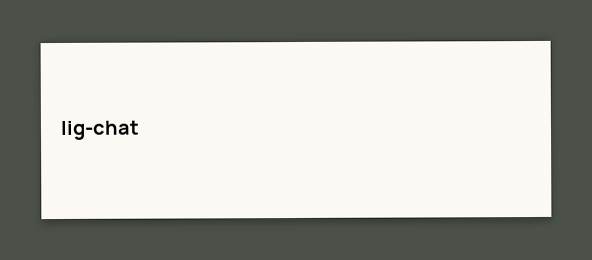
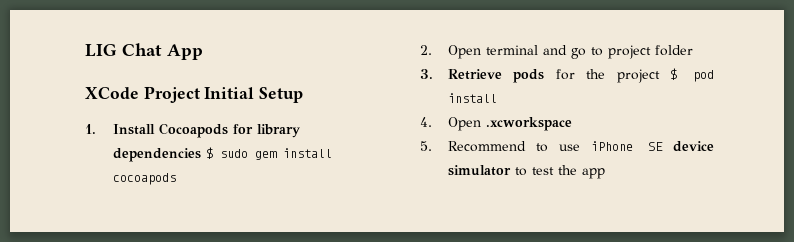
- lig-chat
+ LIG Chat App
+ XCode Project Initial Setup
+ 1. Install Cocoapods for library dependencies $ sudo gem install cocoapods
+ 2. Open terminal and go to project folder
+ 3. Retrieve pods for the project $ pod install
+ 4. Open .xcworkspace
+ 5. Recommend to use iPhone SE device simulator to test the app

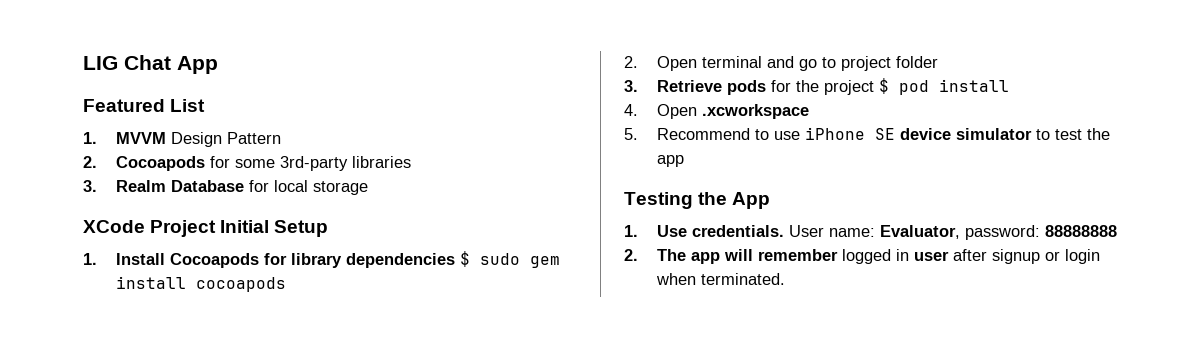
+ Featured List
+ 1. MVVM Design Pattern
+ 2. Cocoapods for some 3rd-party libraries
+ 3. Realm Database for local storage
+ Testing the App
+ 1. Use credentials. User name: Evaluator, password: 88888888
+ 2. The app will remember logged in user after signup or login when terminated.

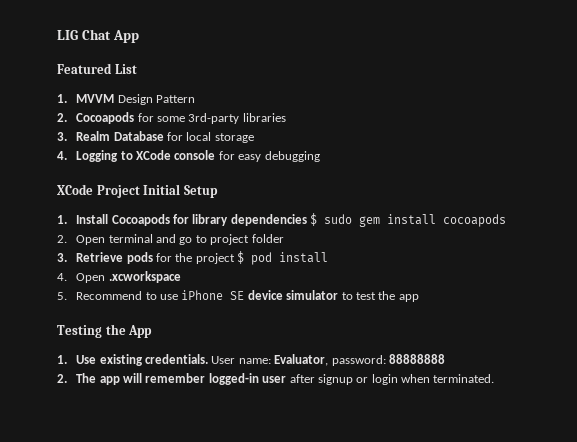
+ 4. Logging to XCode console for easy debugging
- 1. Use credentials.
+ 1. Use existing credentials.
- 2. The app will remember logged in user after signup or login when terminated.
+ 2. The app will remember logged-in user after signup or login when terminated.

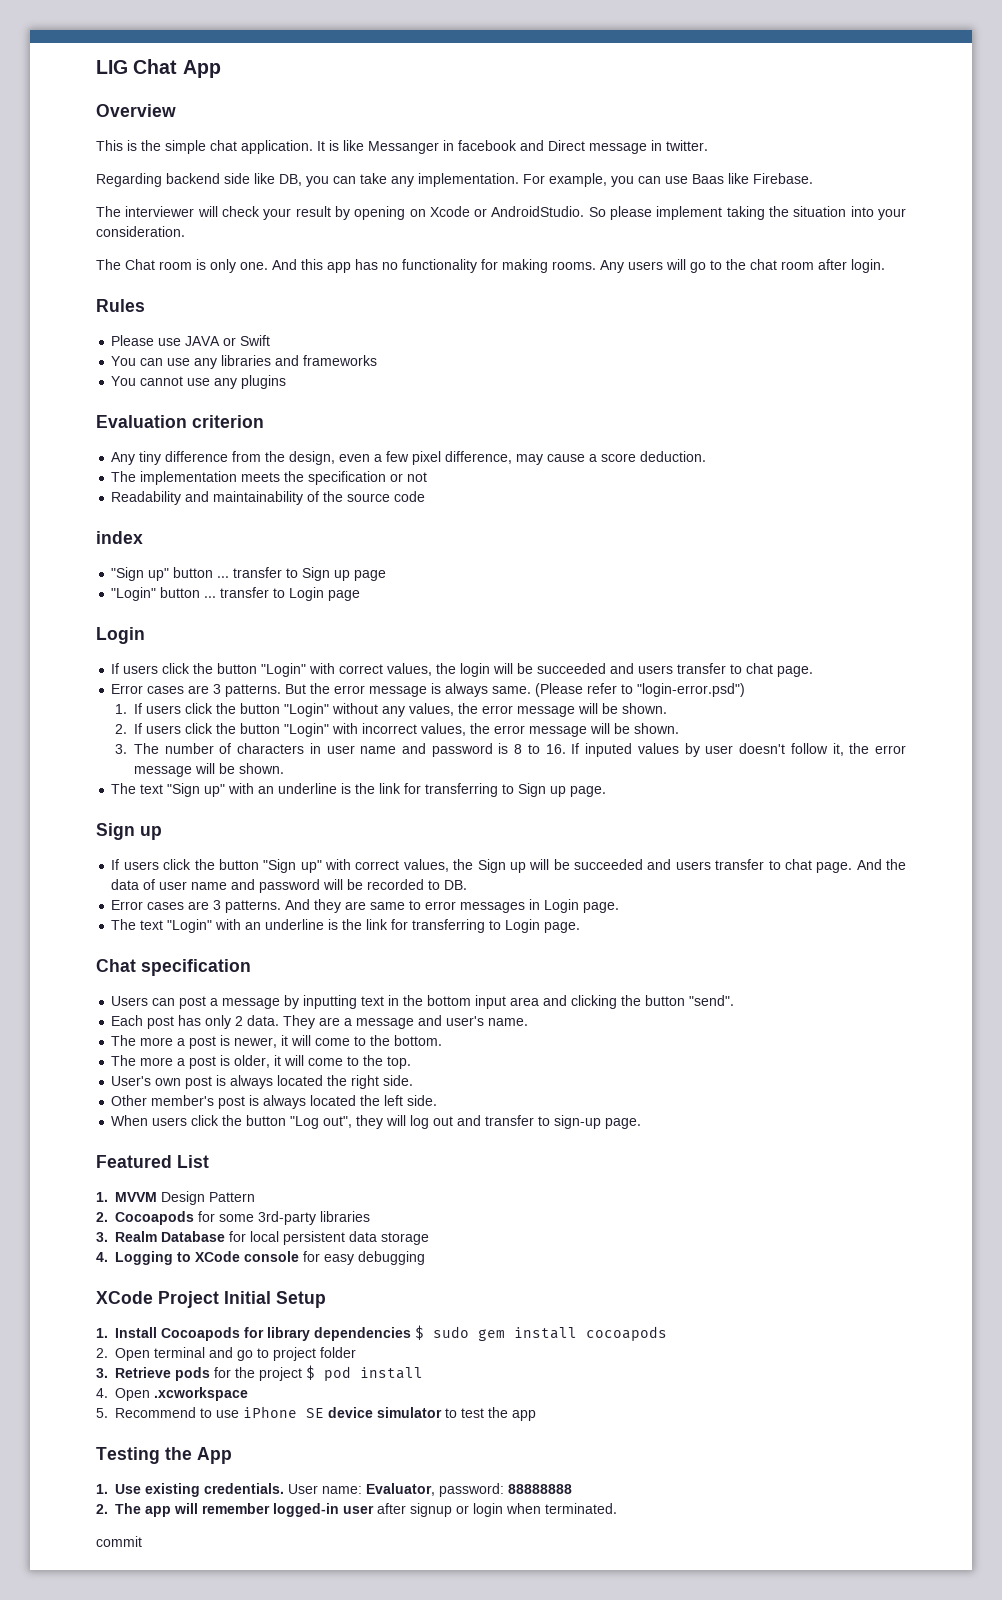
+ Overview
+ This is the simple chat application. It is like Messanger in facebook and Direct message in twitter.
+ Regarding backend side like DB, you can take any implementation. For example, you can use Baas like Firebase.
+ The interviewer will check your result by opening on Xcode or AndroidStudio. So please implement taking the situation into your consideration.
+ The Chat room is only one. And this app has no functionality for making rooms. Any users will go to the chat room after login.
+ Rules
+ Please use JAVA or Swift
+ You can use any libraries and frameworks
+ You cannot use any plugins
+ Evaluation criterion
+ Any tiny difference from the design, even a few pixel difference, may cause a score deduction.
+ The implementation meets the specification or not
+ Readability and maintainability of the source code
+ index
+ "Sign up" button ... transfer to Sign up page
+ "Login" button ... transfer to Login page
+ Login
+ If users click the button "Login" with correct values, the login will be succeeded and users transfer to chat page.
+ Error cases are 3 patterns. But the error message is always same. (Please refer to "login-error.psd")
+ 1. If users click the button "Login" without any values, the error message will be shown.
+ 2. If users click the button "Login" with incorrect values, the error message will be shown.
+ 3. The number of characters in user name and password is 8 to 16. If inputed values by user doesn't follow it, the error message will be shown.
+ The text "Sign up" with an underline is the link for transferring to Sign up page.
+ Sign up
+ If users click the button "Sign up" with correct values, the Sign up will be succeeded and users transfer to chat page. And the data of user name and password will be recorded to DB.
+ Error cases are 3 patterns. And they are same to error messages in Login page.
+ The text "Login" with an underline is the link for transferring to Login page.
+ Chat specification
+ Users can post a message by inputting text in the bottom input area and clicking the button "send".
+ Each post has only 2 data. They are a message and user's name.
+ The more a post is newer, it will come to the bottom.
+ The more a post is older, it will come to the top.
+ User's own post is always located the right side.
+ Other member's post is always located the left side.
+ When users click the button "Log out", they will log out and transfer to sign-up page.
- 3. Realm Database for local storage
+ 3. Realm Database for local persistent data storage
+ commit

